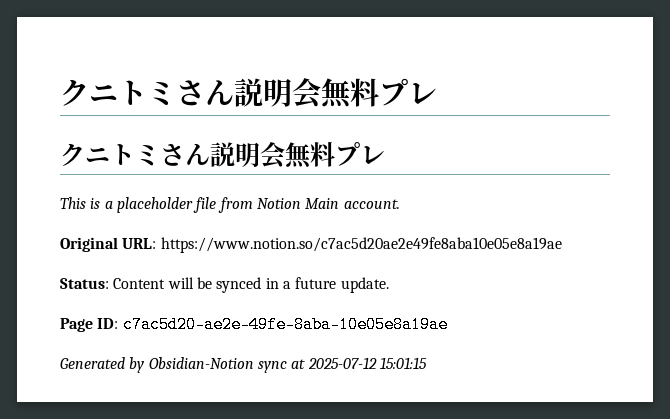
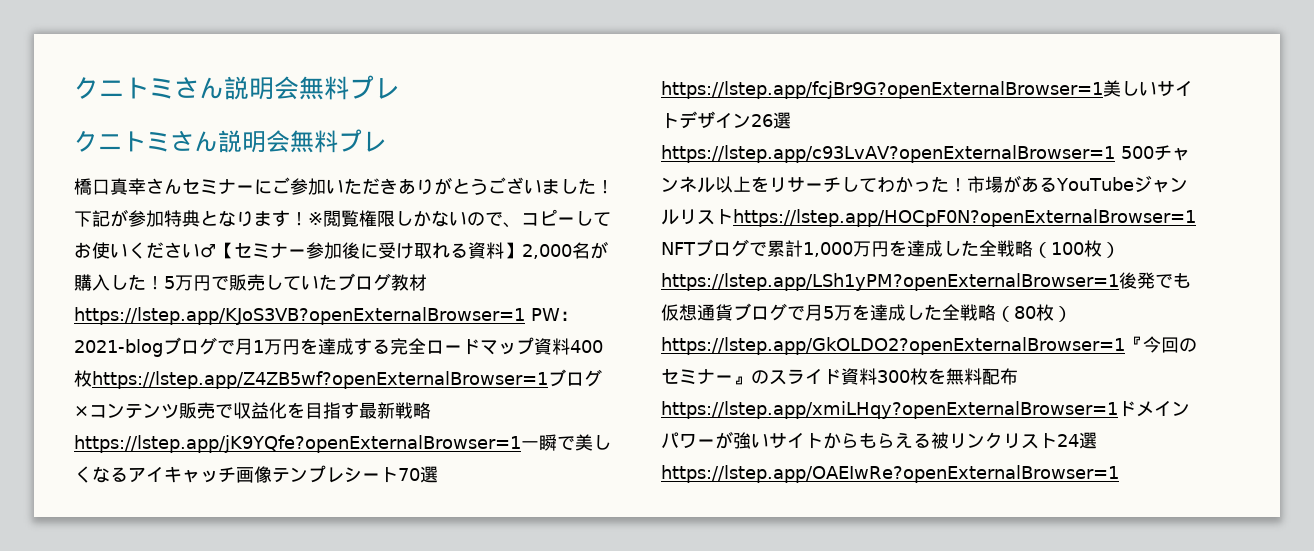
- This is a placeholder file from Notion Main account.
- Original URL: https://www.notion.so/c7ac5d20ae2e49fe8aba10e05e8a19ae
- Status: Content will be synced in a future update.
- Page ID: c7ac5d20-ae2e-49fe-8aba-10e05e8a19ae
- Generated by Obsidian-Notion sync at 2025-07-12 15:01:15
+ 橋口真幸さんセミナーにご参加いただきありがとうございました！下記が参加特典となります！※閲覧権限しかないので、コピーしてお使いください♂【セミナー参加後に受け取れる資料】2,000名が購入した！5万円で販売していたブログ教材https://lstep.app/KJoS3VB?openExternalBrowser=1 PW：2021-blogブログで月1万円を達成する完全ロードマップ資料400枚https://lstep.app/Z4ZB5wf?openExternalBrowser=1ブログ×コンテンツ販売で収益化を目指す最新戦略https://lstep.app/jK9YQfe?openExternalBrowser=1一瞬で美しくなるアイキャッチ画像テンプレシート70選https://lstep.app/fcjBr9G?openExternalBrowser=1美しいサイトデザイン26選https://lstep.app/c93LvAV?openExternalBrowser=1 500チャンネル以上をリサーチしてわかった！市場があるYouTubeジャンルリストhttps://lstep.app/HOCpF0N?openExternalBrowser=1 NFTブログで累計1,000万円を達成した全戦略（100枚）https://lstep.app/LSh1yPM?openExternalBrowser=1後発でも仮想通貨ブログで月5万を達成した全戦略（80枚）https://lstep.app/GkOLDO2?openExternalBrowser=1『今回のセミナー』のスライド資料300枚を無料配布https://lstep.app/xmiLHqy?openExternalBrowser=1ドメインパワーが強いサイトからもらえる被リンクリスト24選https://lstep.app/OAEIwRe?openExternalBrowser=1

